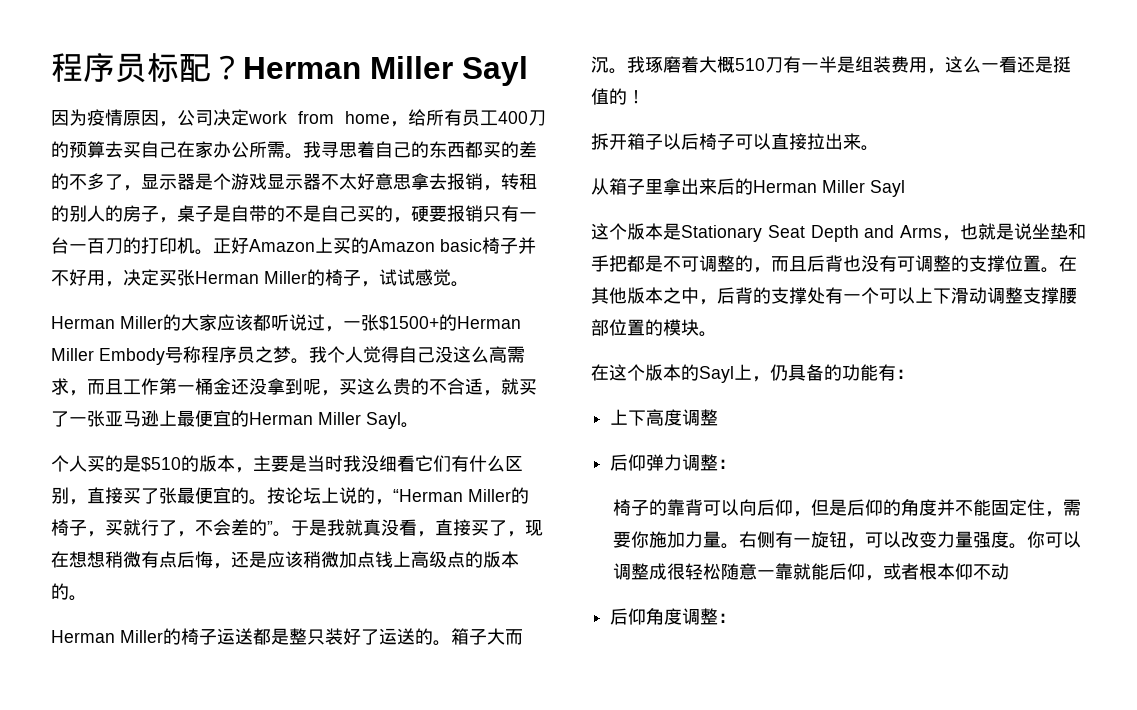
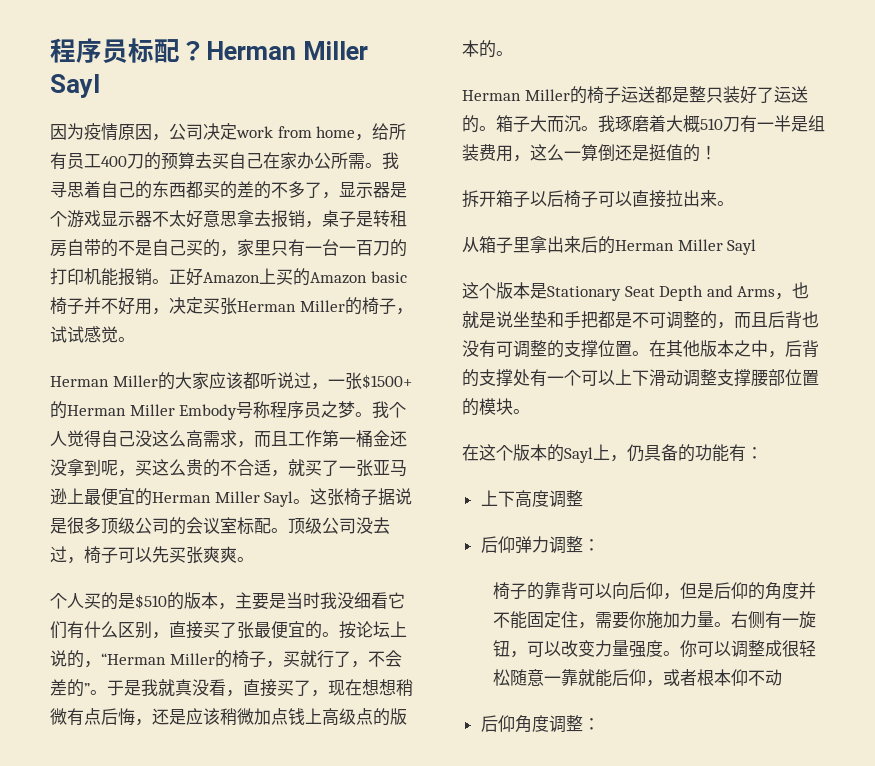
- 我寻思着自己的东西都买的差的不多了，显示器是个游戏显示器不太好意思拿去报销，转租的别人的房子，桌子是自带的不是自己买的，硬要报销只有一台一百刀的打印机。
+ 我寻思着自己的东西都买的差的不多了，显示器是个游戏显示器不太好意思拿去报销，桌子是转租房自带的不是自己买的，家里只有一台一百刀的打印机能报销。
+ 这张椅子据说是很多顶级公司的会议室标配。顶级公司没去过，椅子可以先买张爽爽。
- 我琢磨着大概510刀有一半是组装费用，这么一看还是挺值的！
+ 我琢磨着大概510刀有一半是组装费用，这么一算倒还是挺值的！

